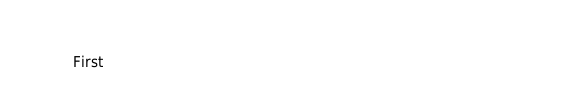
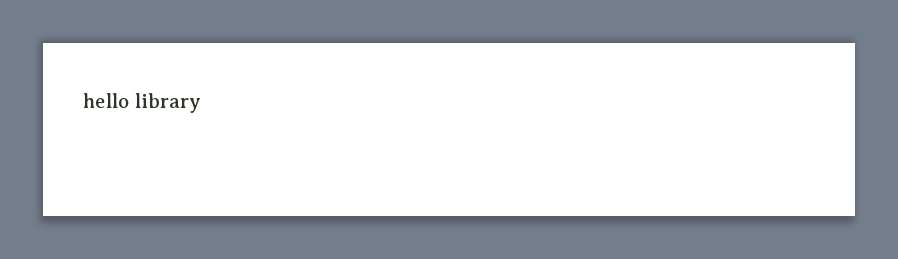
- First
+ hello library

